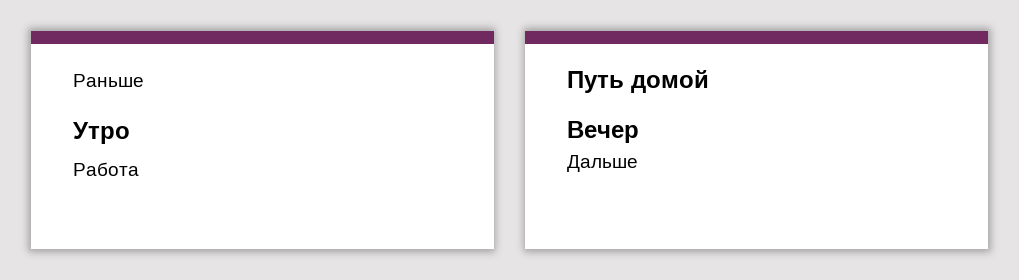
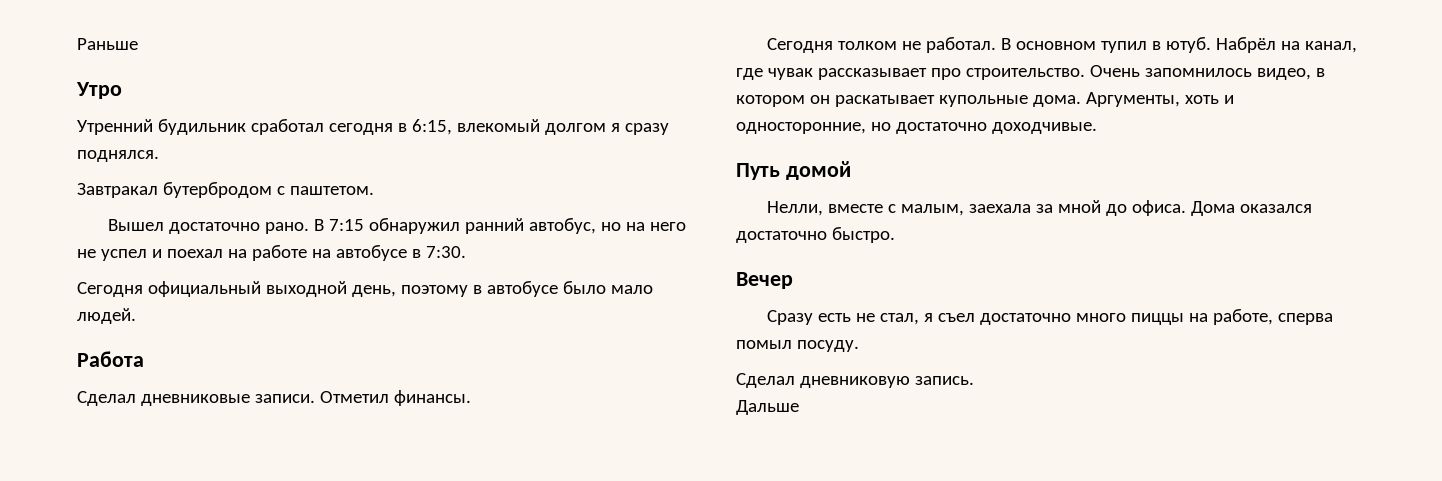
+ Утренний будильник сработал сегодня в 6:15, влекомый долгом я сразу поднялся.
+ Завтракал бутербродом с паштетом.
+ Вышел достаточно рано. В 7:15 обнаружил ранний автобус, но на него не успел и поехал на работе на автобусе в 7:30.
+ Сегодня официальный выходной день, поэтому в автобусе было мало людей.
  Работа
+ Сделал дневниковые записи. Отметил финансы.
+ Сегодня толком не работал. В основном тупил в ютуб. Набрёл на канал, где чувак рассказывает про строительство. Очень запомнилось видео, в котором он раскатывает купольные дома. Аргументы, хоть и односторонние, но достаточно доходчивые.
  Путь домой
+ Нелли, вместе с малым, заехала за мной до офиса. Дома оказался достаточно быстро.
  Вечер
+ Сразу есть не стал, я съел достаточно много пиццы на работе, сперва помыл посуду.
+ Сделал дневниковую запись.

